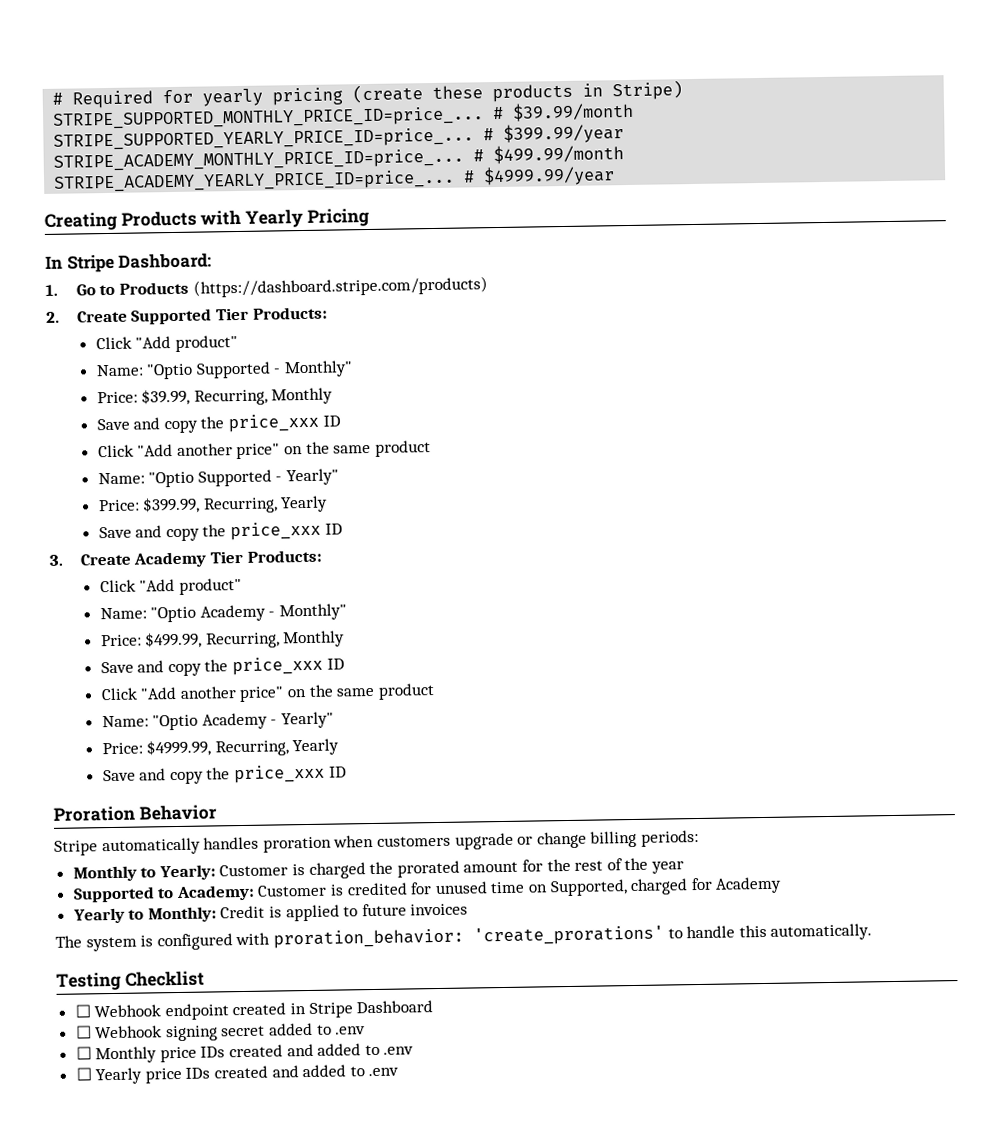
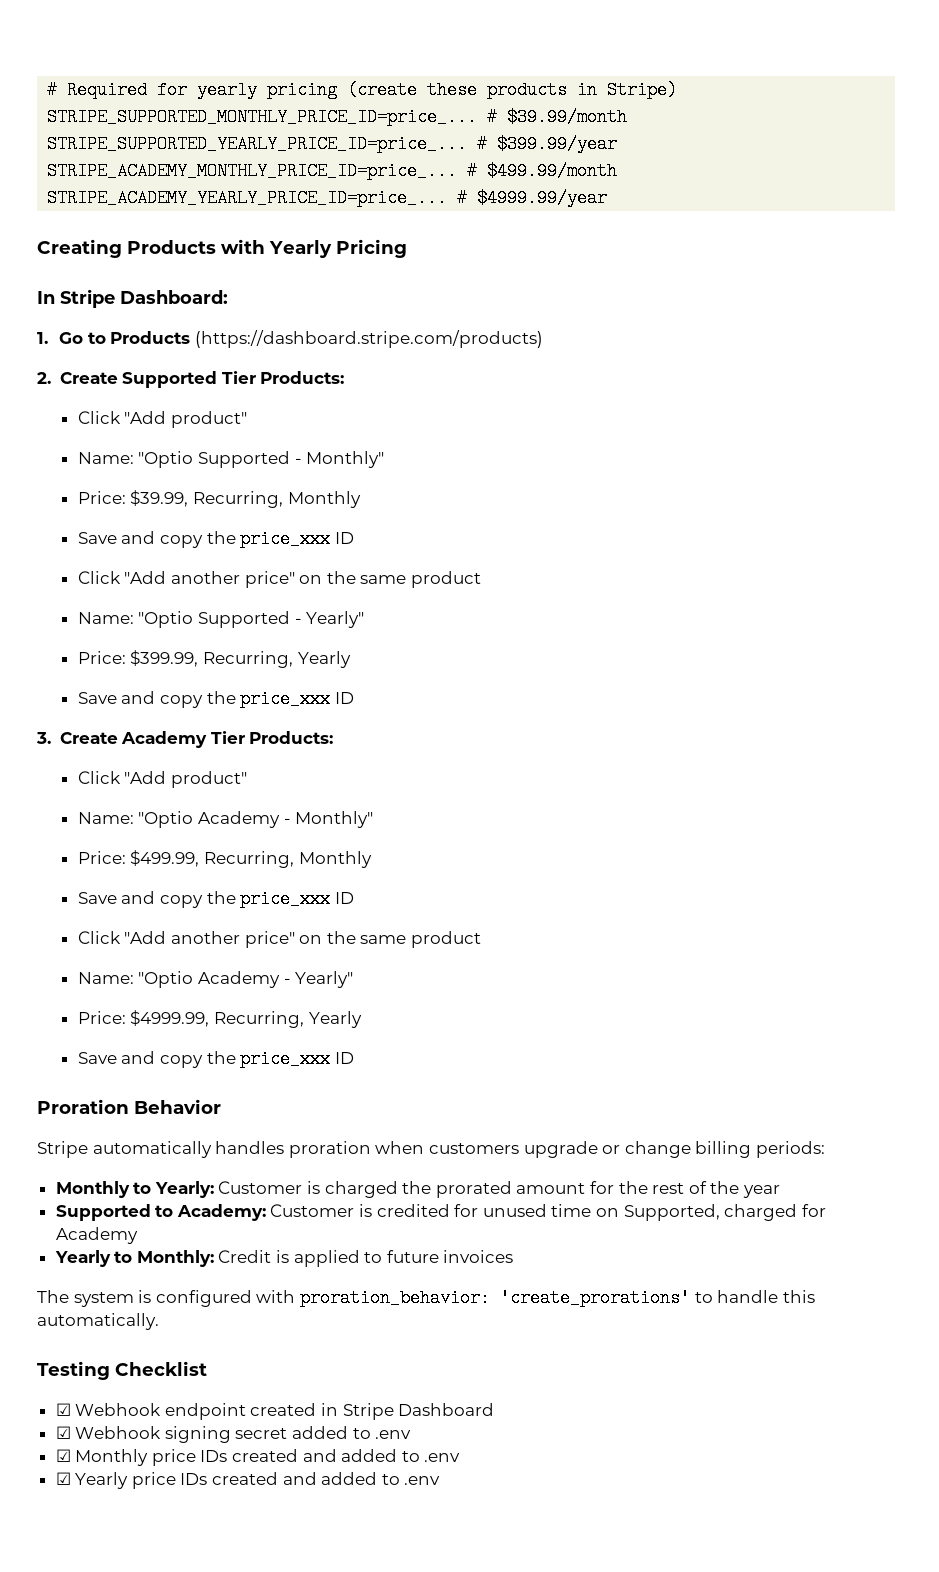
- ☐ Webhook endpoint created in Stripe Dashboard
+ ☑ Webhook endpoint created in Stripe Dashboard
- ☐ Webhook signing secret added to .env
+ ☑ Webhook signing secret added to .env
- ☐ Monthly price IDs created and added to .env
+ ☑ Monthly price IDs created and added to .env
- ☐ Yearly price IDs created and added to .env
+ ☑ Yearly price IDs created and added to .env

